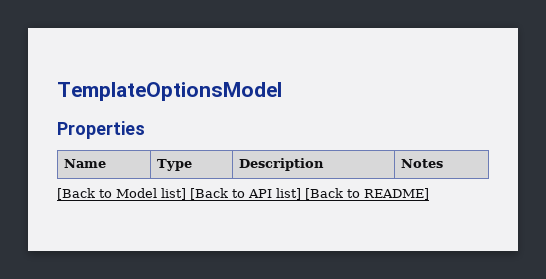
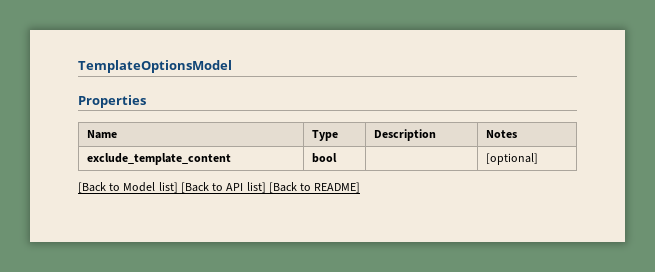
+ exclude_template_content | bool | | [optional]

